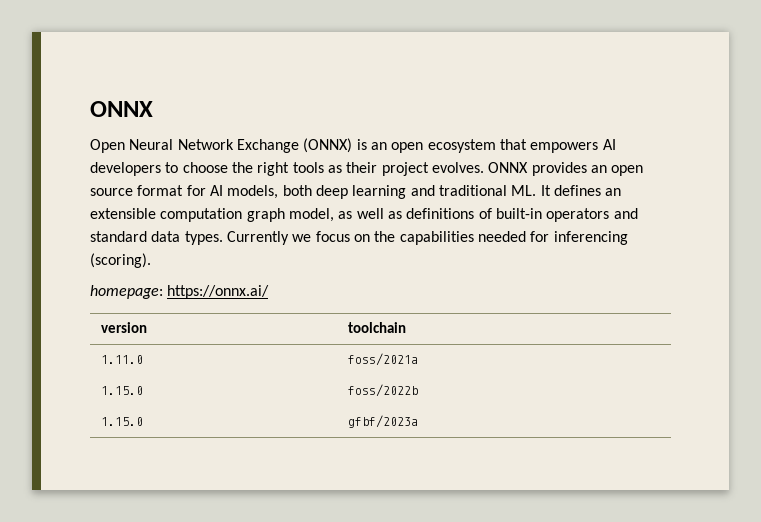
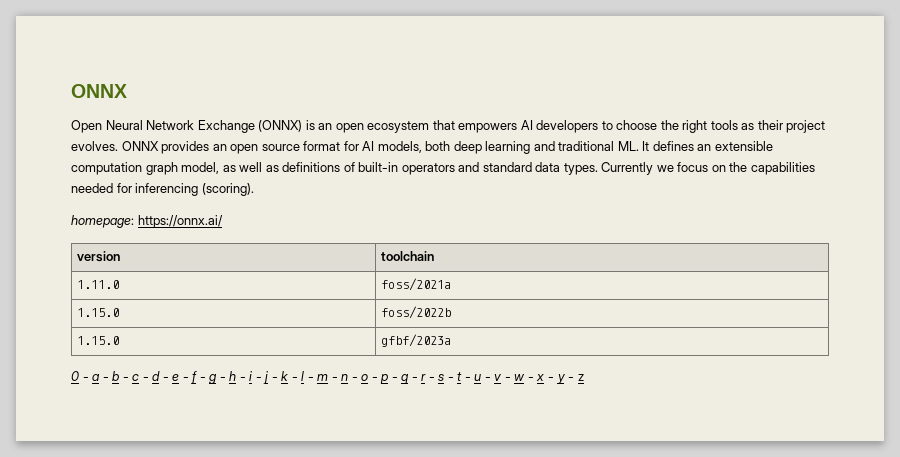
+ 0 - a - b - c - d - e - f - g - h - i - j - k - l - m - n - o - p - q - r - s - t - u - v - w - x - y - z

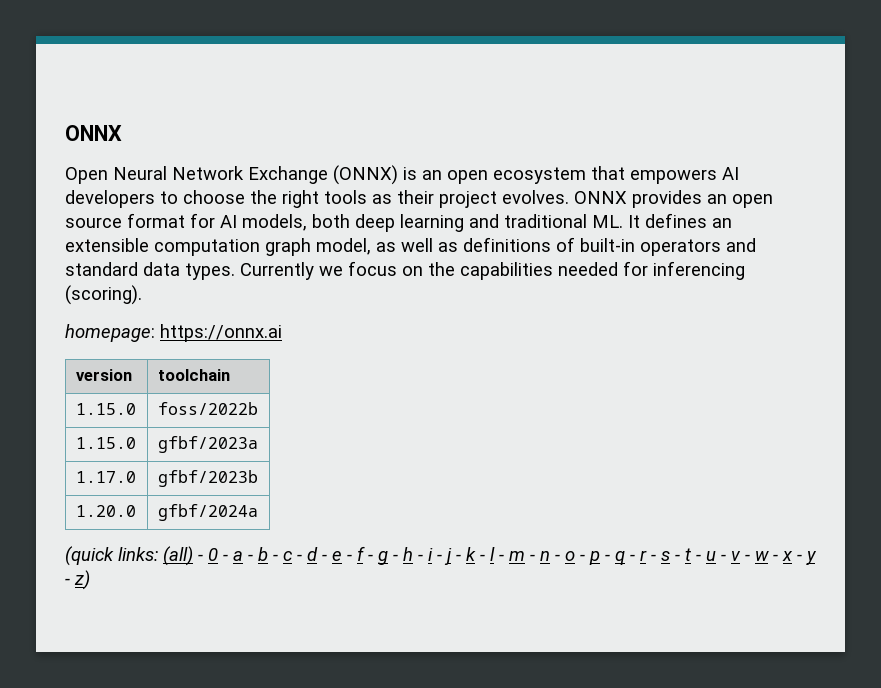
- homepage: https://onnx.ai/
+ homepage: https://onnx.ai
- 1.11.0 | foss/2021a
- 0 - a - b - c - d - e - f - g - h - i - j - k - l - m - n - o - p - q - r - s - t - u - v - w - x - y - z
+ 1.17.0 | gfbf/2023b
+ 1.20.0 | gfbf/2024a
+ (quick links: (all) - 0 - a - b - c - d - e - f - g - h - i - j - k - l - m - n - o - p - q - r - s - t - u - v - w - x - y - z)

